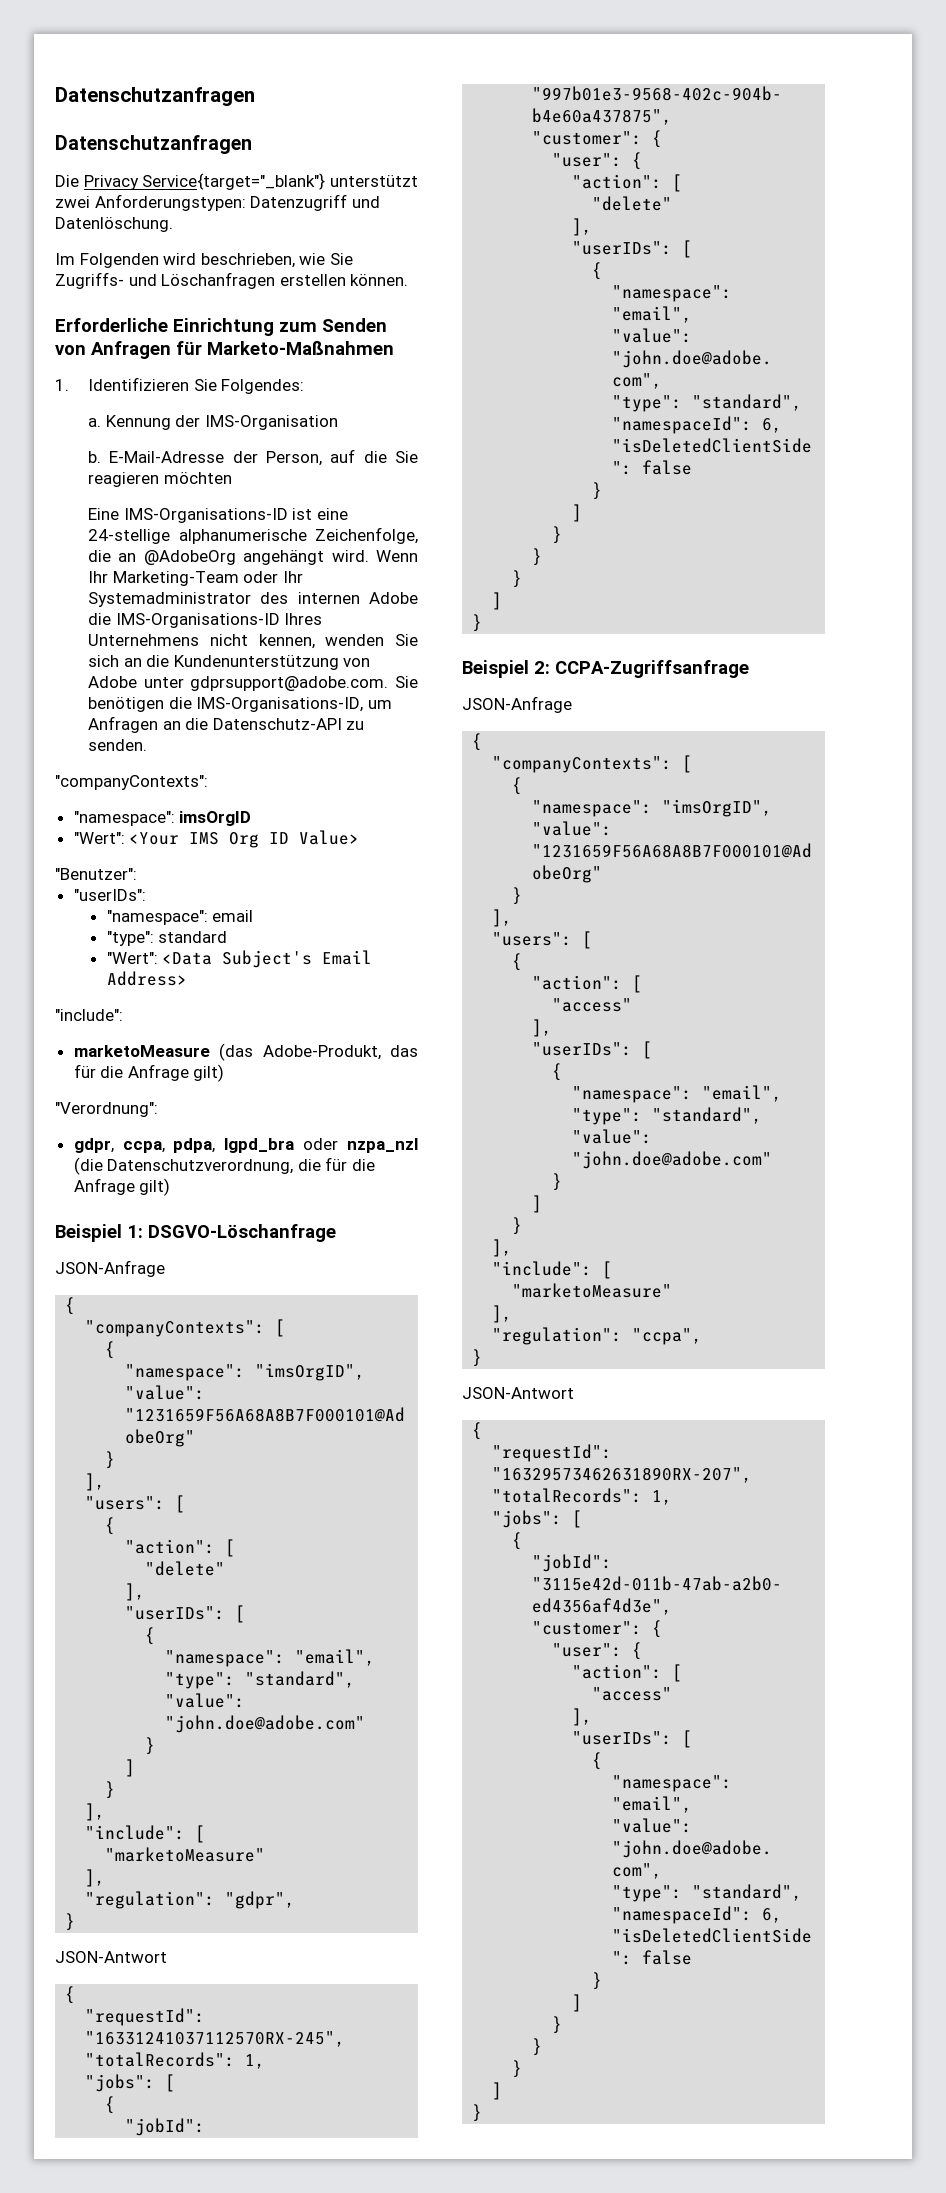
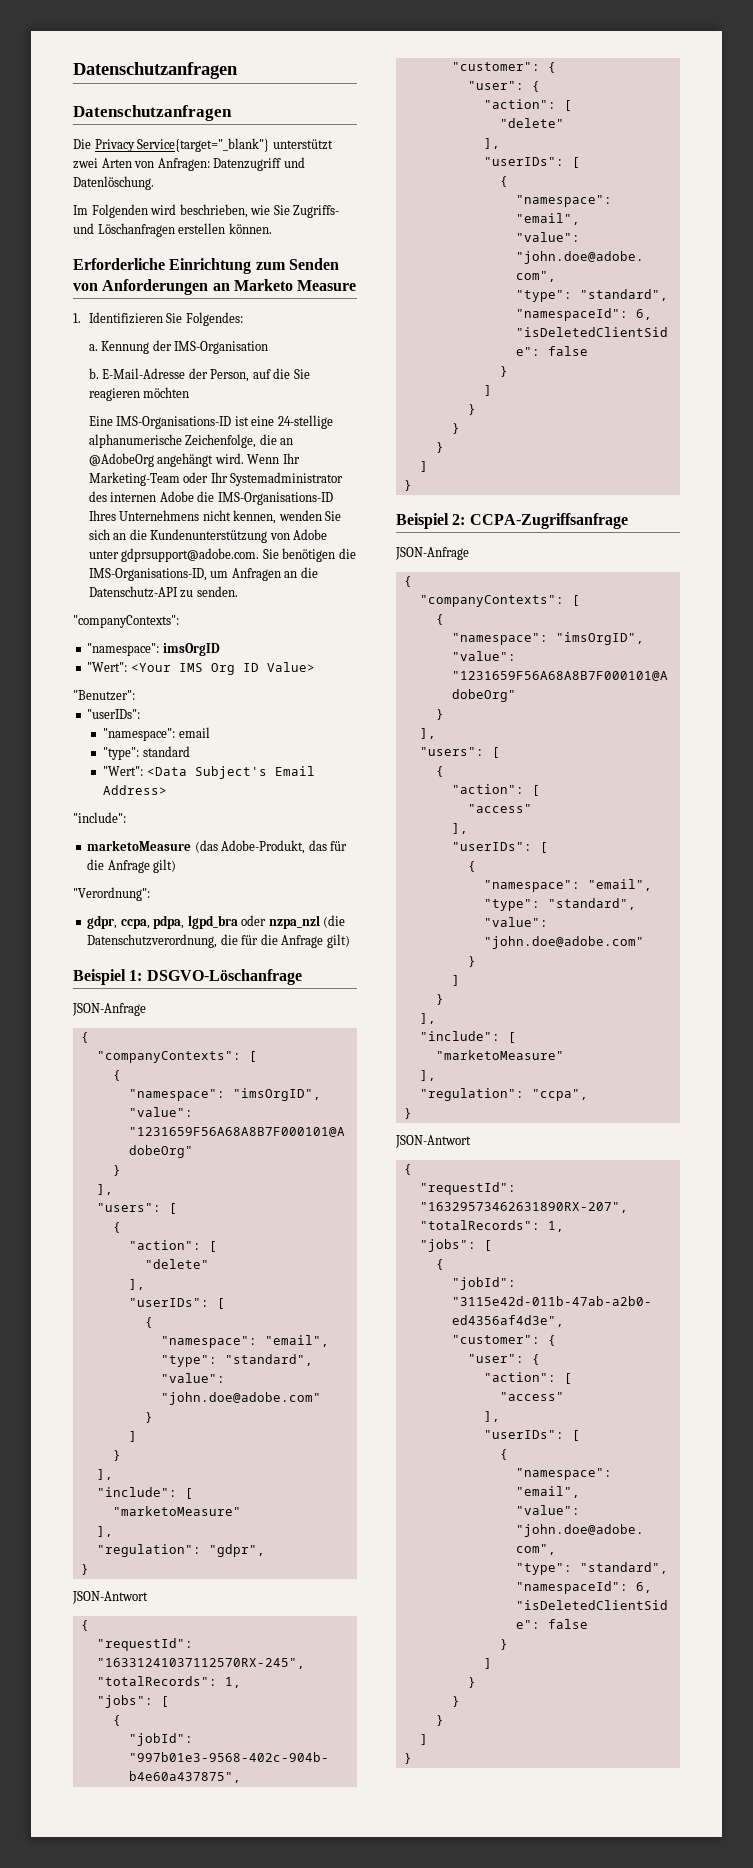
- Die Privacy Service{target="_blank"} unterstützt zwei Anforderungstypen: Datenzugriff und Datenlöschung.
+ Die Privacy Service{target="_blank"} unterstützt zwei Arten von Anfragen: Datenzugriff und Datenlöschung.
- Erforderliche Einrichtung zum Senden von Anfragen für Marketo-Maßnahmen
+ Erforderliche Einrichtung zum Senden von Anforderungen an Marketo Measure

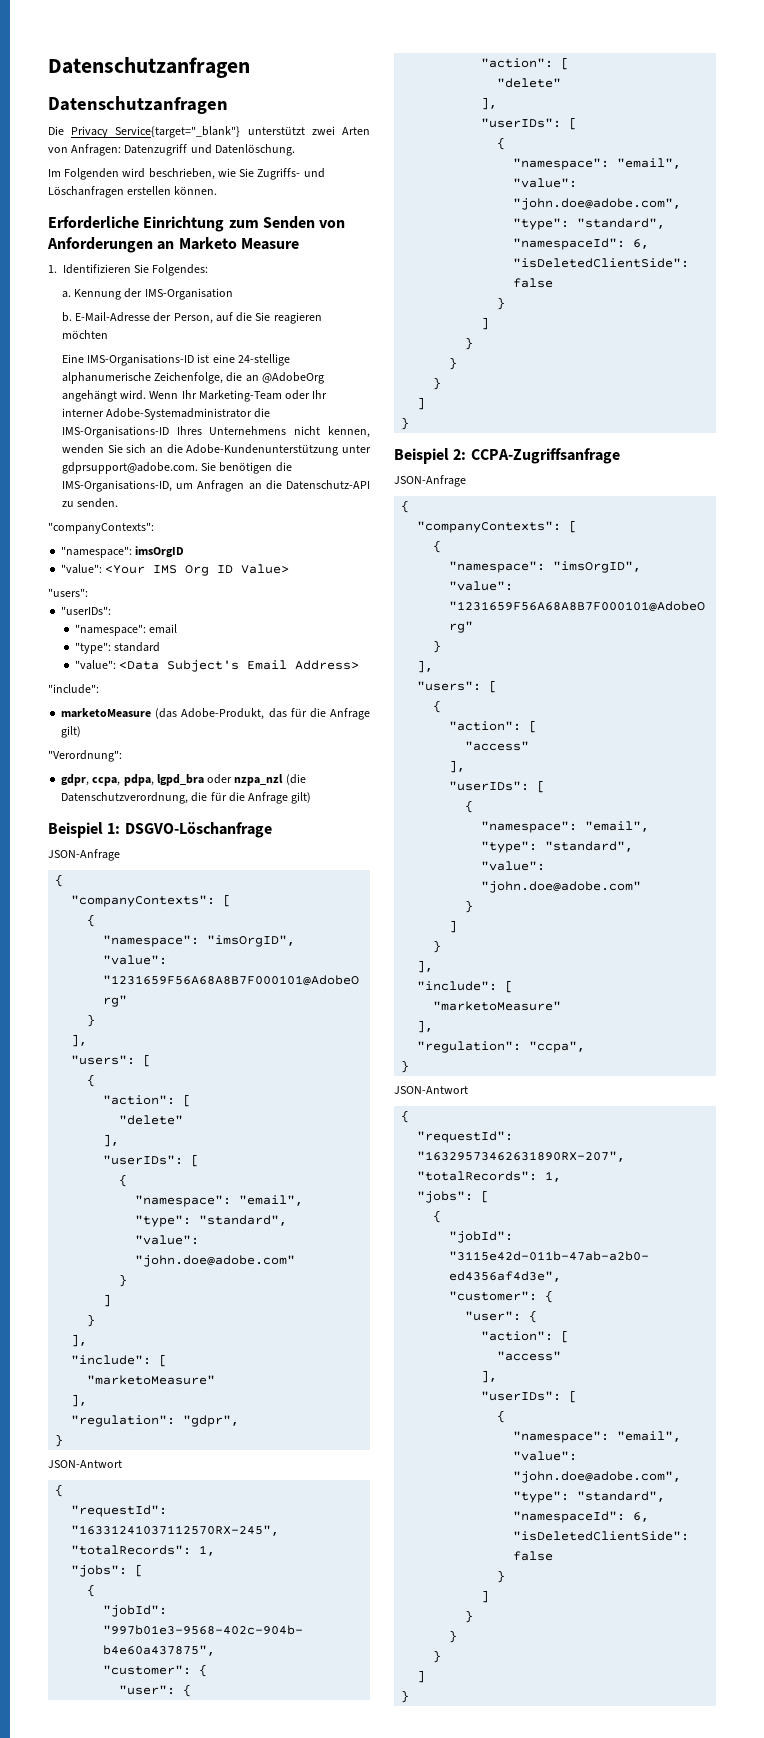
- Wenn Ihr Marketing-Team oder Ihr Systemadministrator des internen Adobe die IMS-Organisations-ID Ihres Unternehmens nicht kennen, wenden Sie sich an die Kundenunterstützung von Adobe unter gdprsupport@adobe.com. Sie benötigen die IMS-Organisations-ID, um Anfragen an die Datenschutz-API zu senden.
+ Wenn Ihr Marketing-Team oder Ihr interner Adobe-Systemadministrator die IMS-Organisations-ID Ihres Unternehmens nicht kennen, wenden Sie sich an die Adobe-Kundenunterstützung unter gdprsupport@adobe.com. Sie benötigen die IMS-Organisations-ID, um Anfragen an die Datenschutz-API zu senden.
- "Wert": <Your IMS Org ID Value>
- "Benutzer":
+ "value": <Your IMS Org ID Value>
+ "users":
- "Wert": <Data Subject's Email Address>
+ "value": <Data Subject's Email Address>

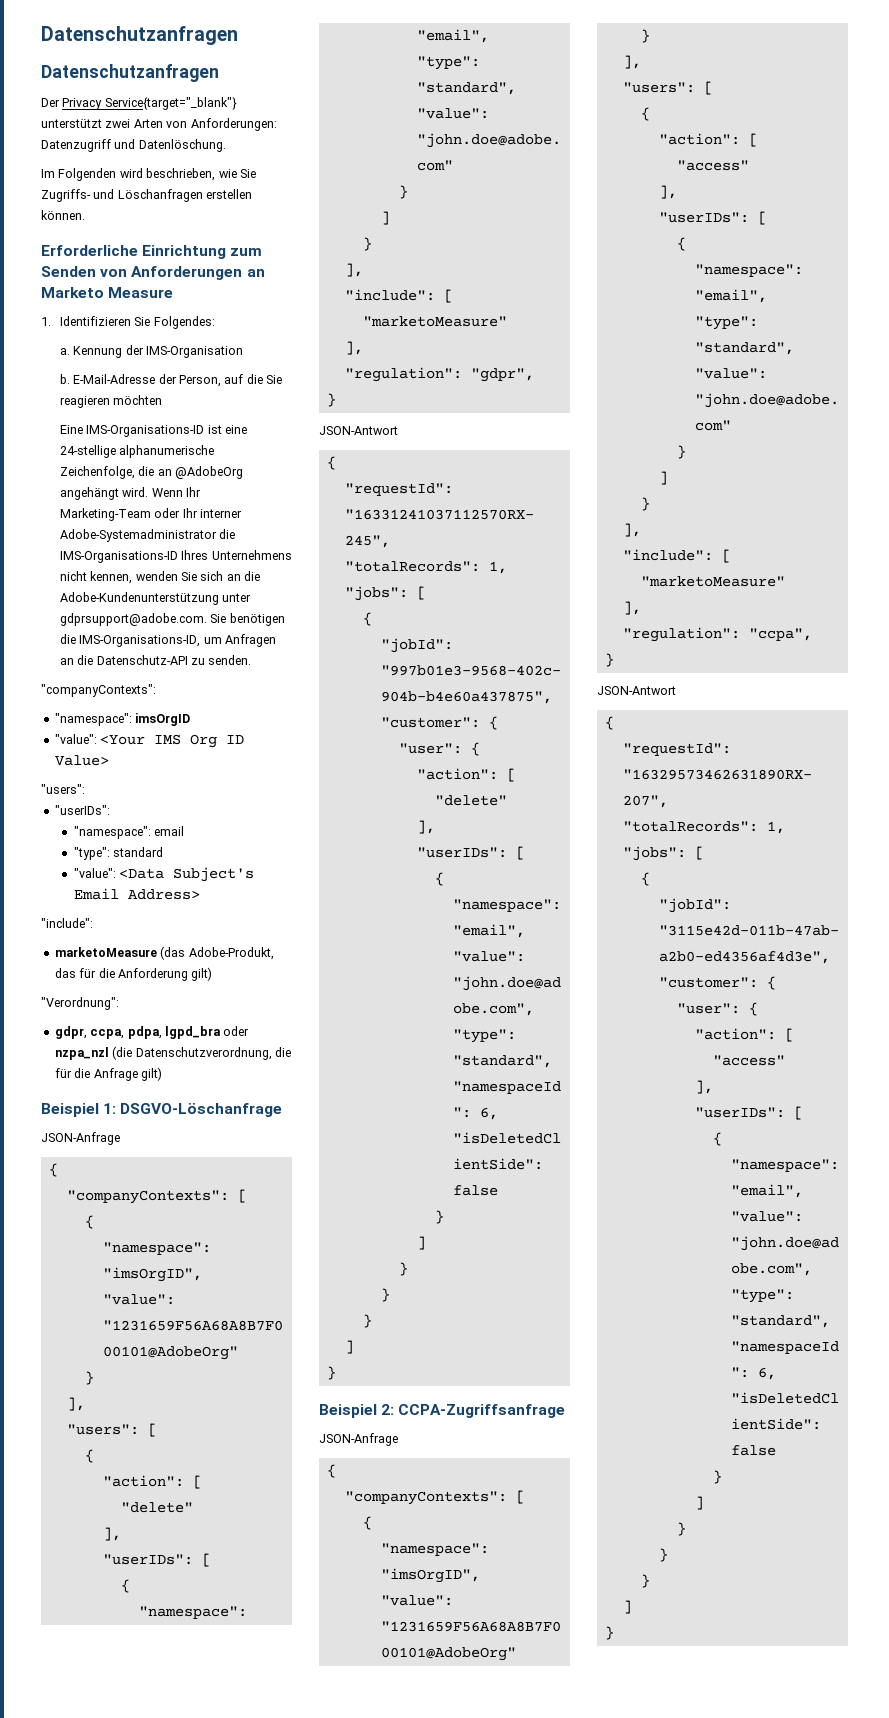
- Die Privacy Service{target="_blank"} unterstützt zwei Arten von Anfragen: Datenzugriff und Datenlöschung.
+ Der Privacy Service{target="_blank"} unterstützt zwei Arten von Anforderungen: Datenzugriff und Datenlöschung.
- marketoMeasure (das Adobe-Produkt, das für die Anfrage gilt)
+ marketoMeasure (das Adobe-Produkt, das für die Anforderung gilt)

